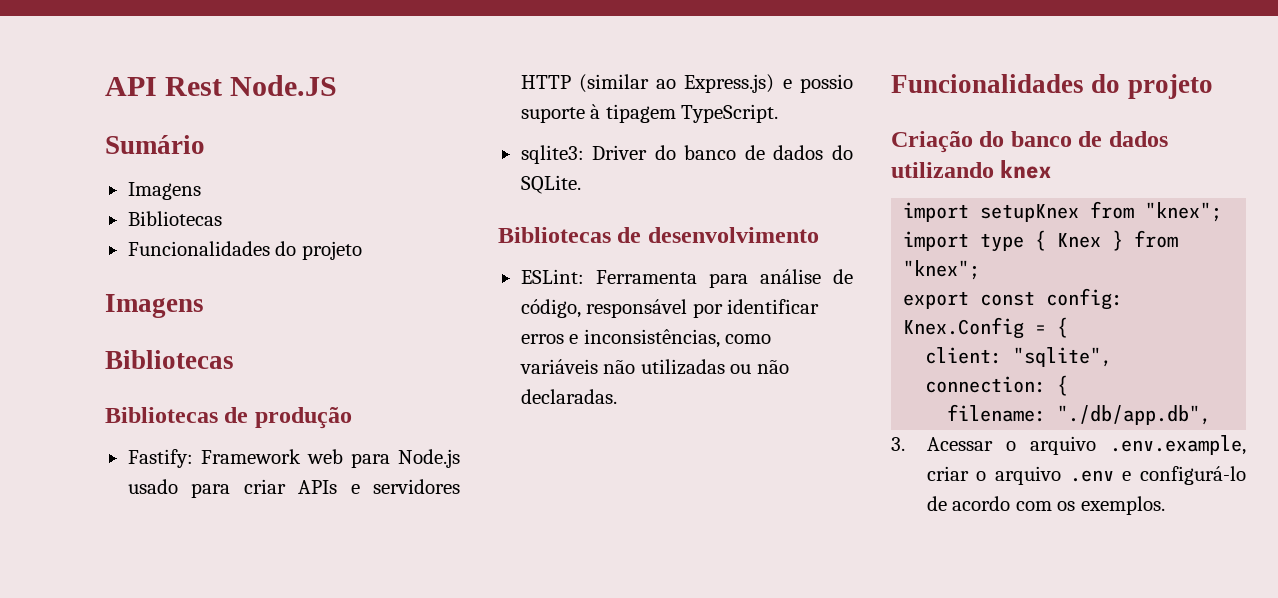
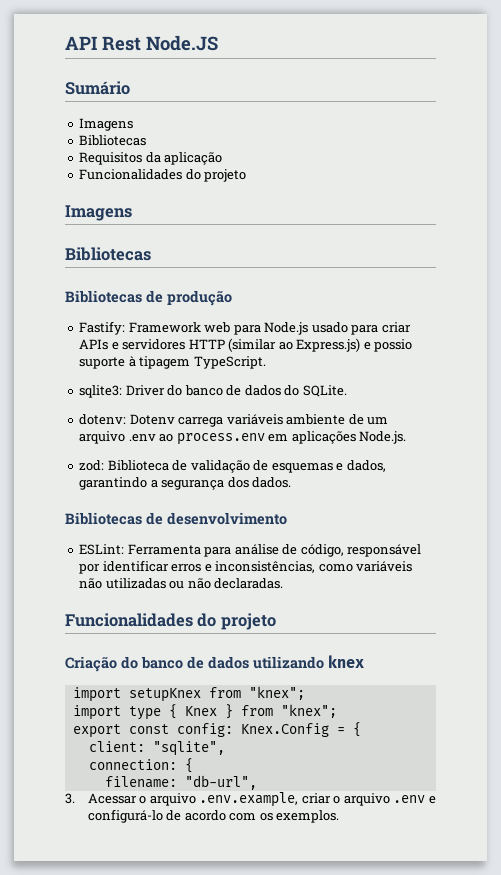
+ Requisitos da aplicação
+ dotenv: Dotenv carrega variáveis ambiente de um arquivo .env ao process.env em aplicações Node.js.
+ zod: Biblioteca de validação de esquemas e dados, garantindo a segurança dos dados.
- filename: "./db/app.db",
+ filename: "db-url",

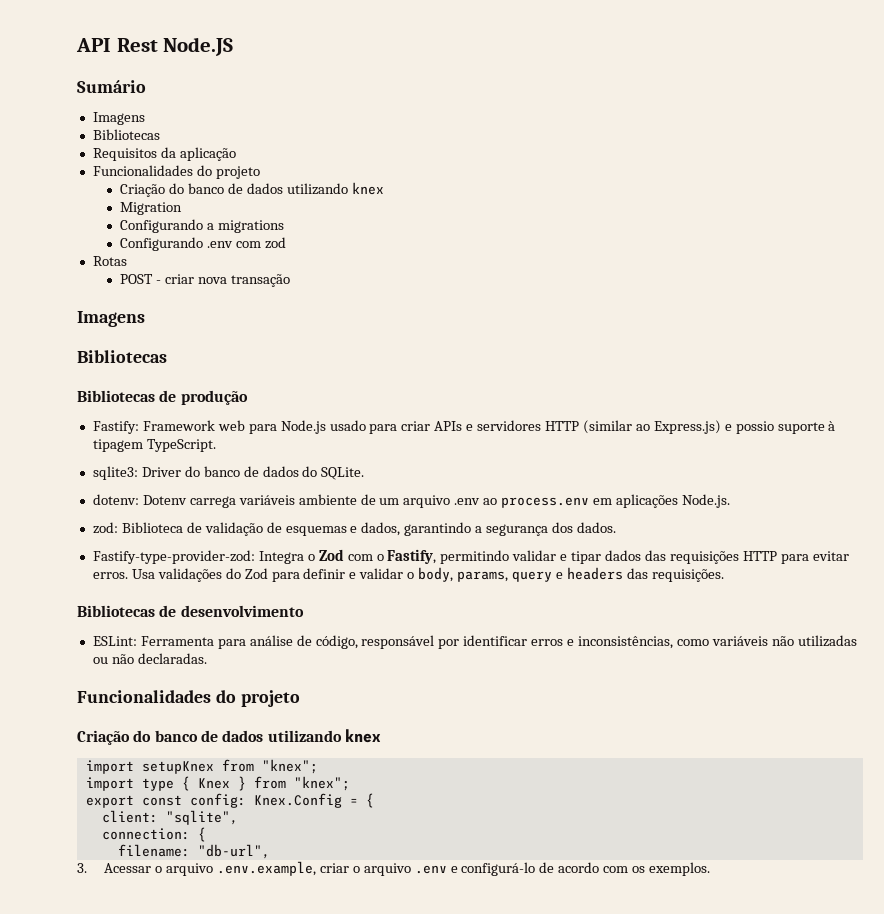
  Requisitos da aplicação
  Funcionalidades do projeto
+ Criação do banco de dados utilizando knex
+ Migration
+ Configurando a migrations
+ Configurando .env com zod
+ Rotas
+ POST - criar nova transação
+ Fastify-type-provider-zod: Integra o Zod com o Fastify, permitindo validar e tipar dados das requisições HTTP para evitar erros. Usa validações do Zod para definir e validar o body, params, query e headers das requisições.

